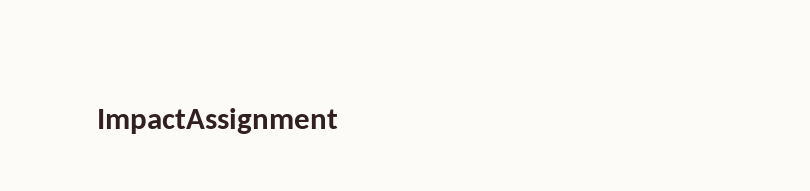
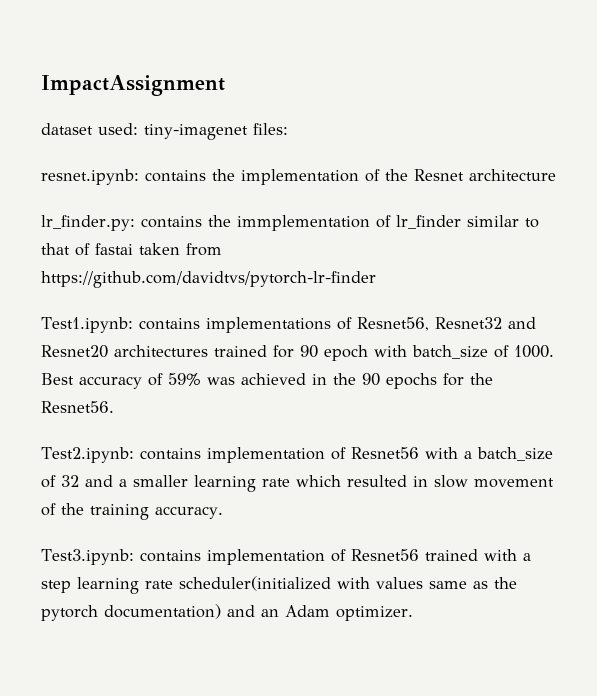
+ dataset used: tiny-imagenet files:
+ resnet.ipynb: contains the implementation of the Resnet architecture
+ lr_finder.py: contains the immplementation of lr_finder similar to that of fastai taken from https://github.com/davidtvs/pytorch-lr-finder
+ Test1.ipynb: contains implementations of Resnet56, Resnet32 and Resnet20 architectures trained for 90 epoch with batch_size of 1000. Best accuracy of 59% was achieved in the 90 epochs for the Resnet56.
+ Test2.ipynb: contains implementation of Resnet56 with a batch_size of 32 and a smaller learning rate which resulted in slow movement of the training accuracy.
+ Test3.ipynb: contains implementation of Resnet56 trained with a step learning rate scheduler(initialized with values same as the pytorch documentation) and an Adam optimizer.

